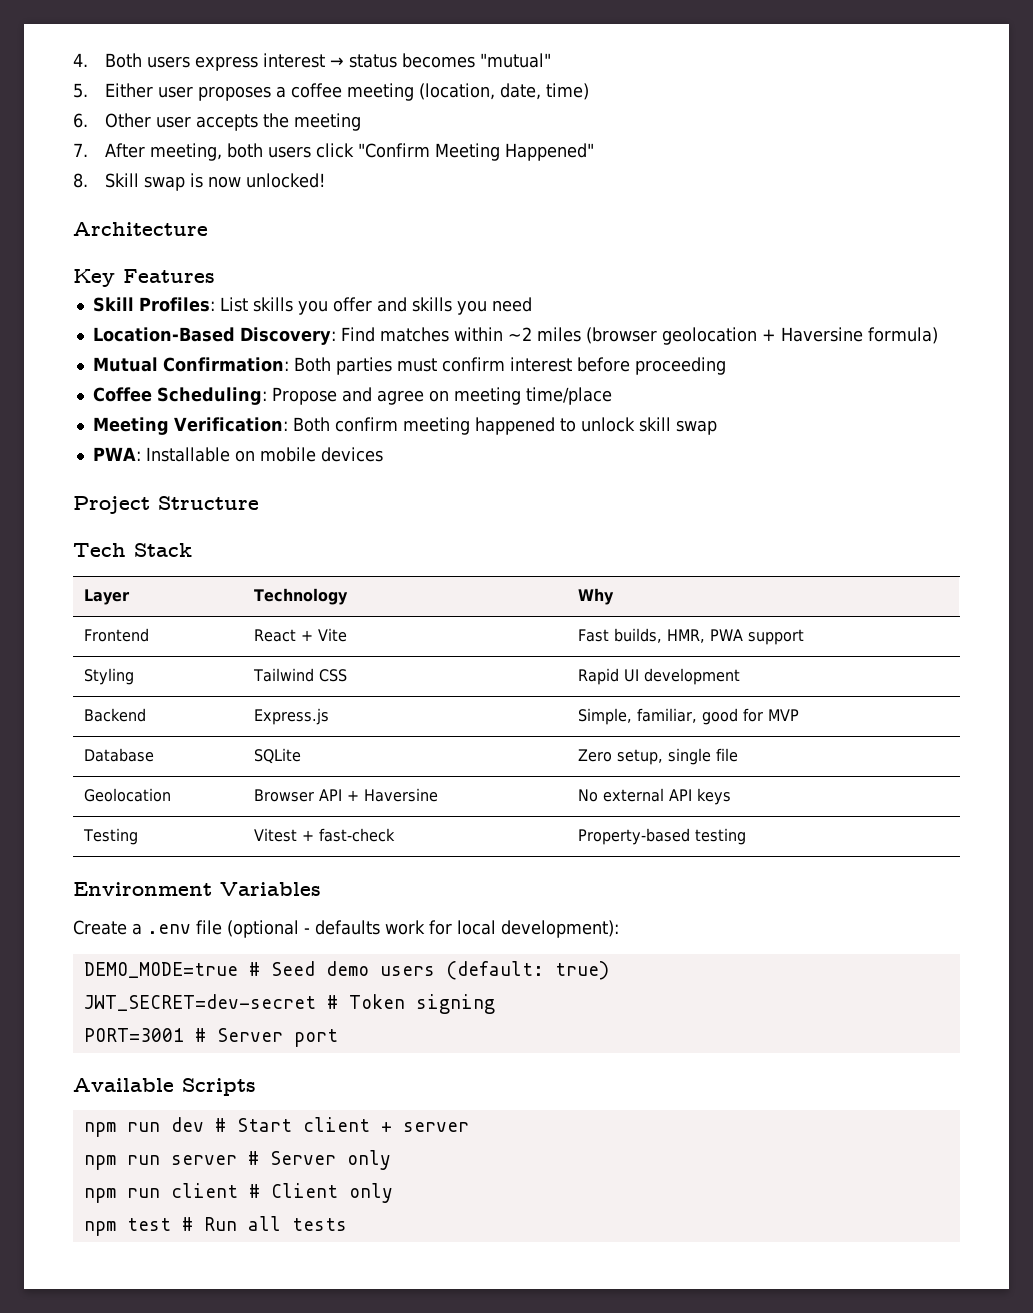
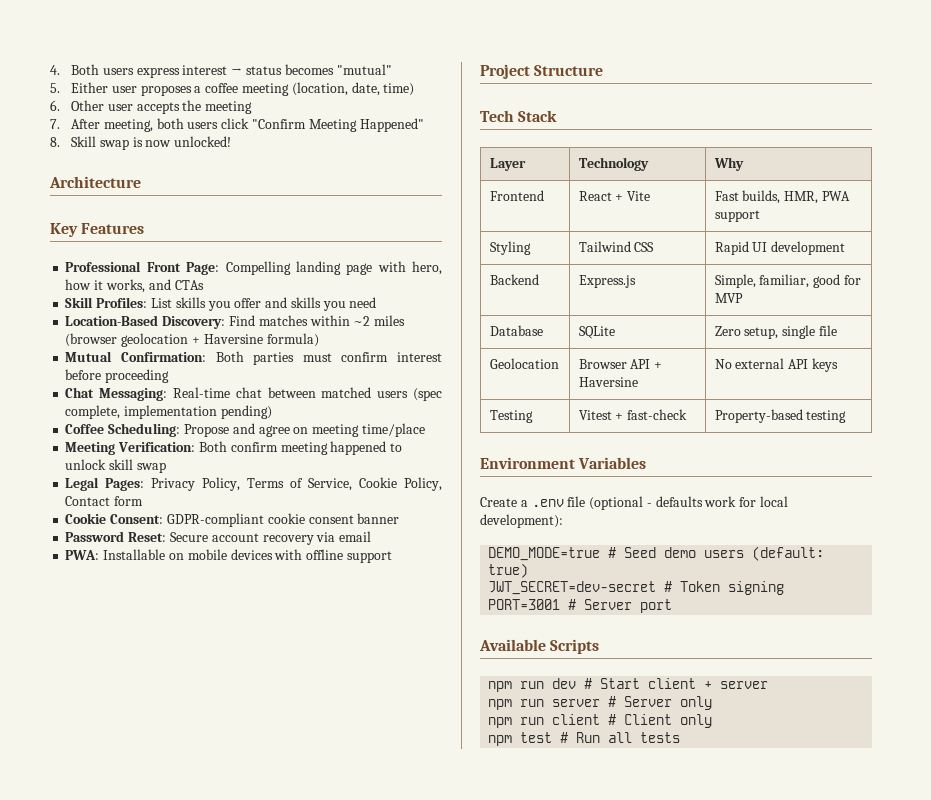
+ Professional Front Page: Compelling landing page with hero, how it works, and CTAs
+ Chat Messaging: Real-time chat between matched users (spec complete, implementation pending)
+ Legal Pages: Privacy Policy, Terms of Service, Cookie Policy, Contact form
+ Cookie Consent: GDPR-compliant cookie consent banner
+ Password Reset: Secure account recovery via email
- PWA: Installable on mobile devices
+ PWA: Installable on mobile devices with offline support

